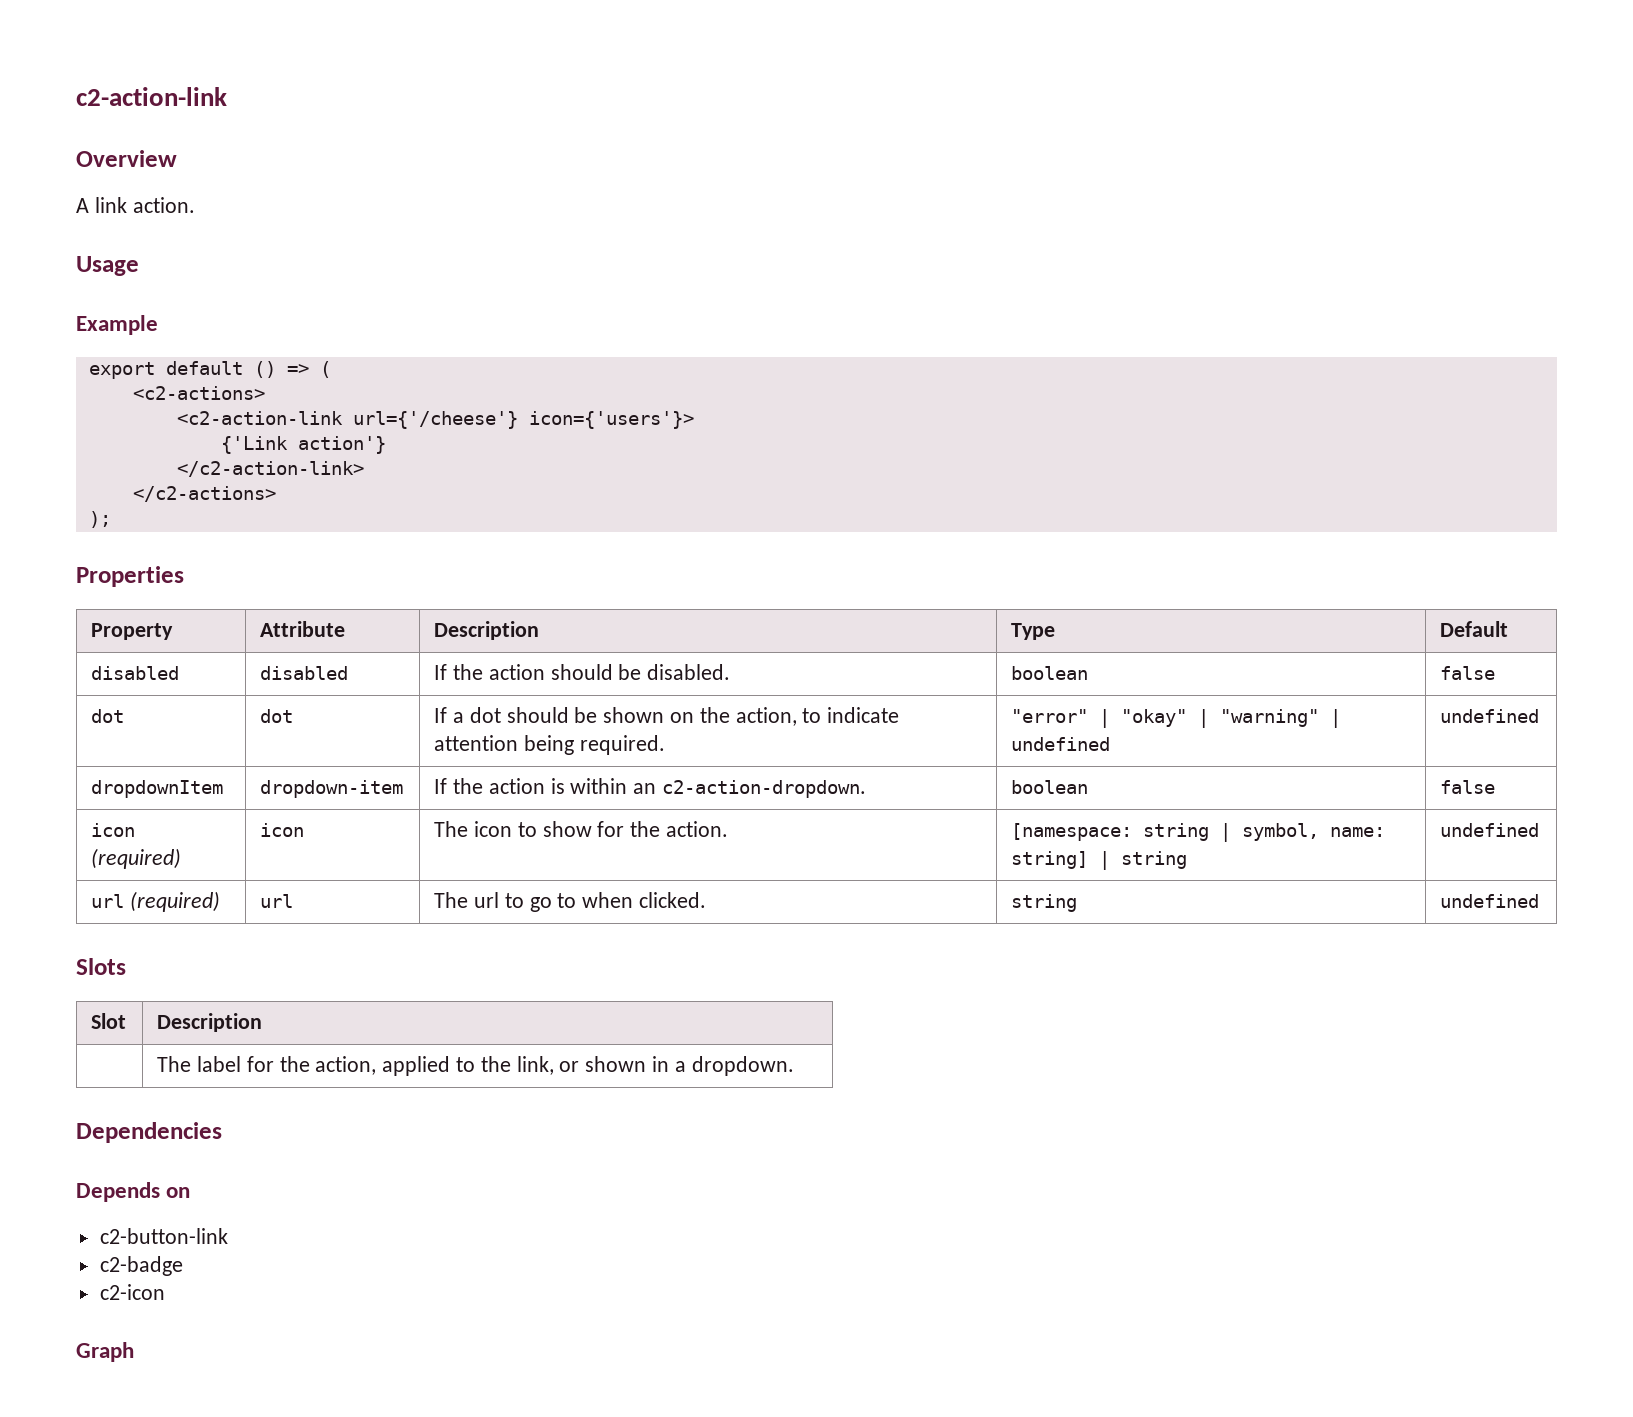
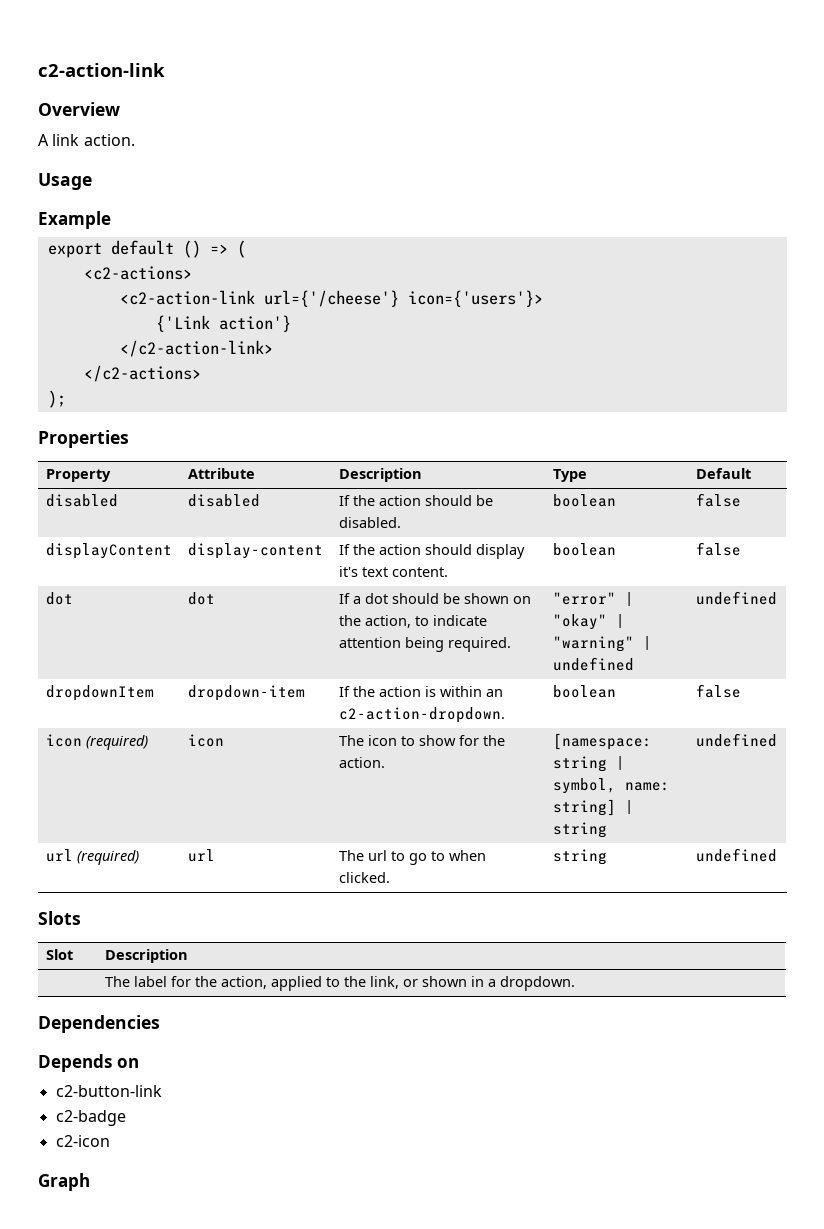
+ displayContent | display-content | If the action should display it's text content. | boolean | false

